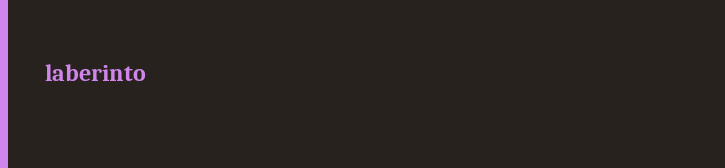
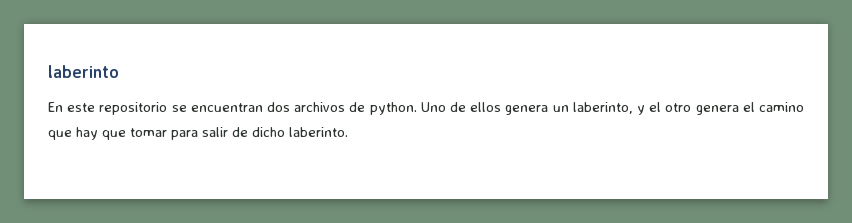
+ En este repositorio se encuentran dos archivos de python. Uno de ellos genera un laberinto, y el otro genera el camino que hay que tomar para salir de dicho laberinto.

